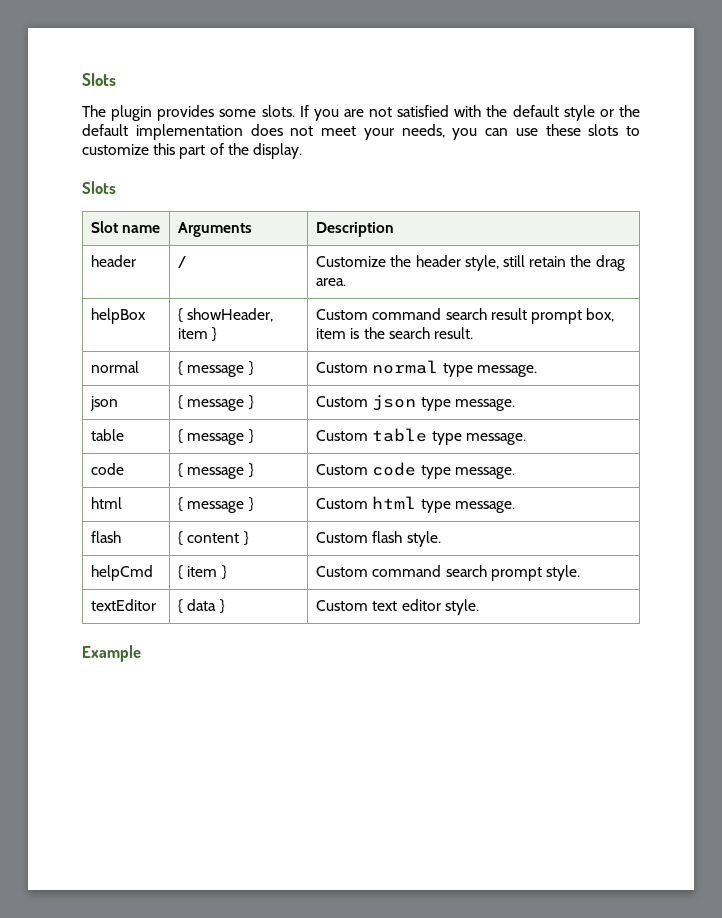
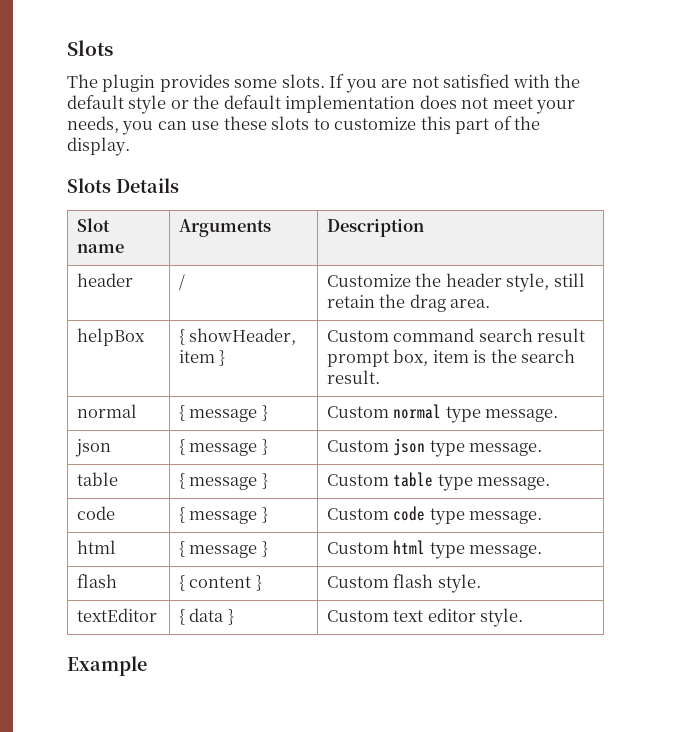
  If you are not satisfied with the default style or the default implementation does not meet your needs, you can use these slots to customize this part of the display.
- Slots
+ Slots Details
- helpCmd | { item } | Custom command search prompt style.

